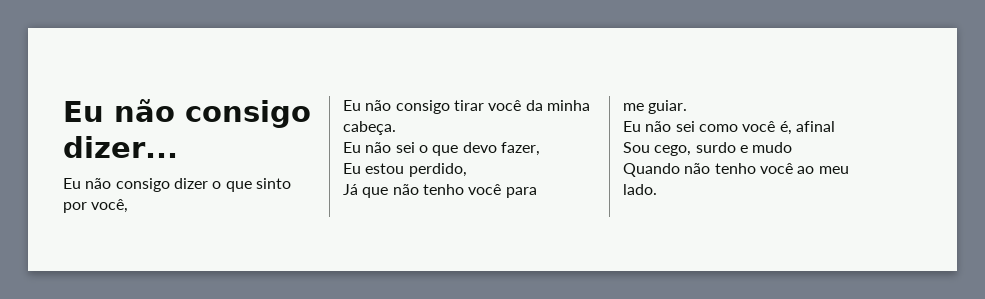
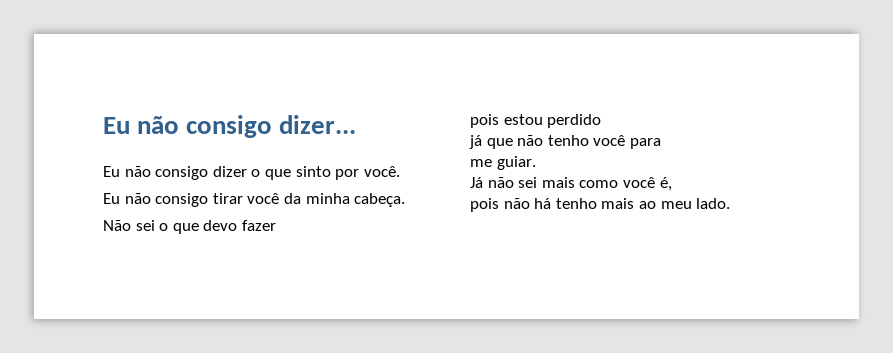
- Eu não consigo dizer o que sinto por você,
+ Eu não consigo dizer o que sinto por você.
- Eu não sei o que devo fazer,
- Eu estou perdido,
- Já que não tenho você para
+ Não sei o que devo fazer
+ pois estou perdido
+ já que não tenho você para
- Eu não sei como você é, afinal
- Sou cego, surdo e mudo
- Quando não tenho você ao meu lado.
+ Já não sei mais como você é,
+ pois não há tenho mais ao meu lado.

